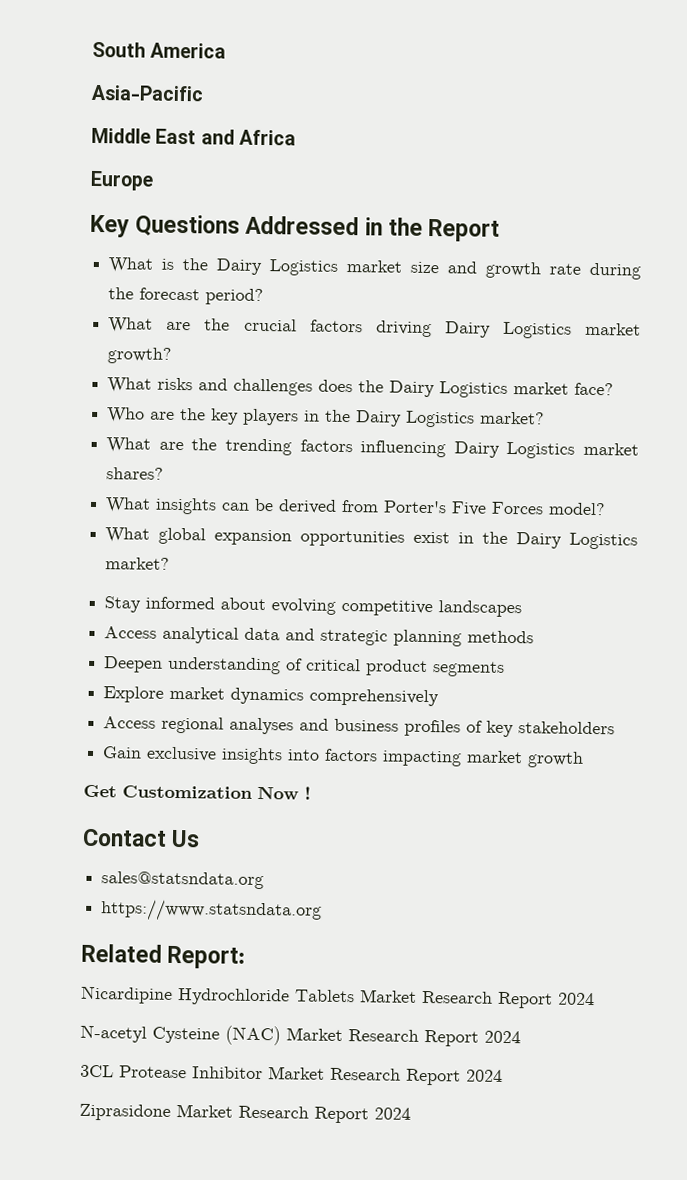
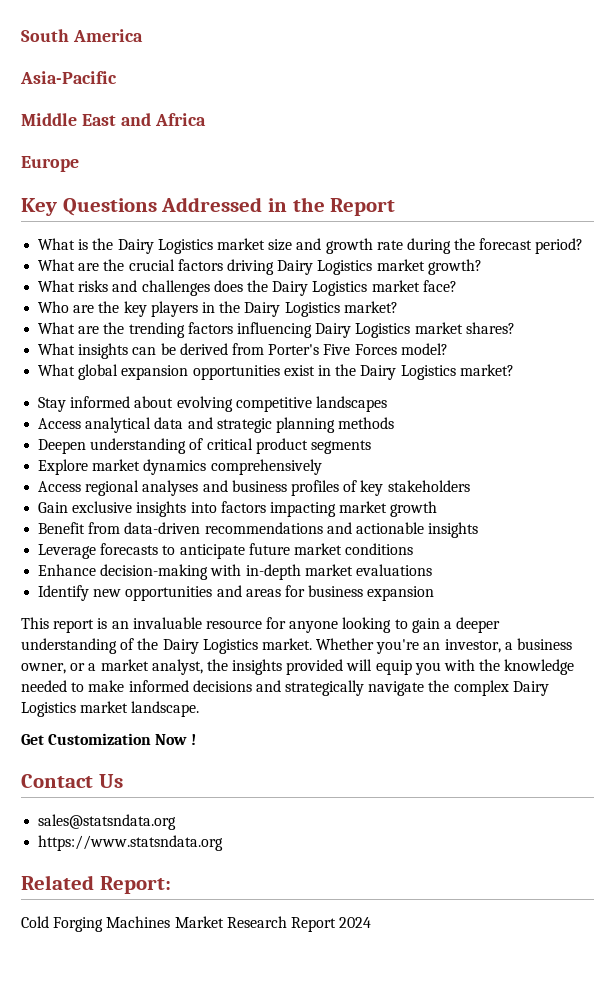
+ Benefit from data-driven recommendations and actionable insights
+ Leverage forecasts to anticipate future market conditions
+ Enhance decision-making with in-depth market evaluations
+ Identify new opportunities and areas for business expansion
+ This report is an invaluable resource for anyone looking to gain a deeper understanding of the Dairy Logistics market. Whether you're an investor, a business owner, or a market analyst, the insights provided will equip you with the knowledge needed to make informed decisions and strategically navigate the complex Dairy Logistics market landscape.
- Nicardipine Hydrochloride Tablets Market Research Report 2024
- N-acetyl Cysteine (NAC) Market Research Report 2024
- 3CL Protease Inhibitor Market Research Report 2024
- Ziprasidone Market Research Report 2024
+ Cold Forging Machines Market Research Report 2024

